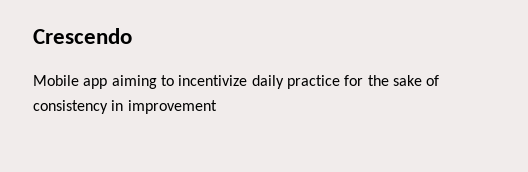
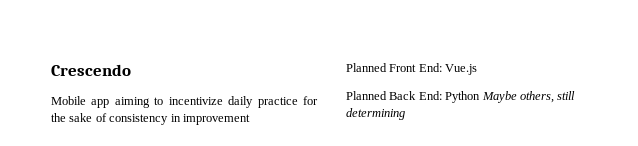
+ Planned Front End: Vue.js
+ Planned Back End: Python Maybe others, still determining

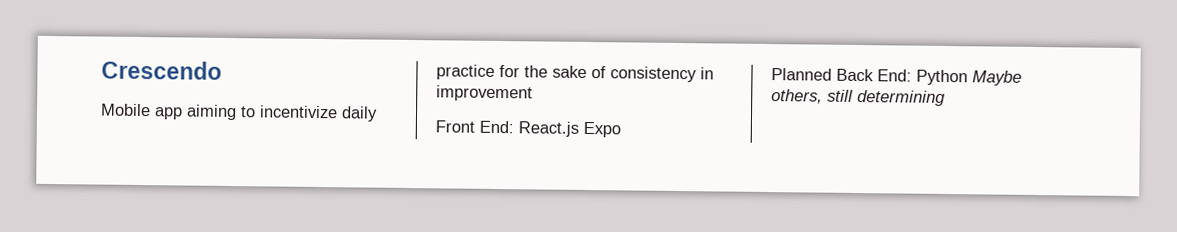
- Planned Front End: Vue.js
+ Front End: React.js Expo

